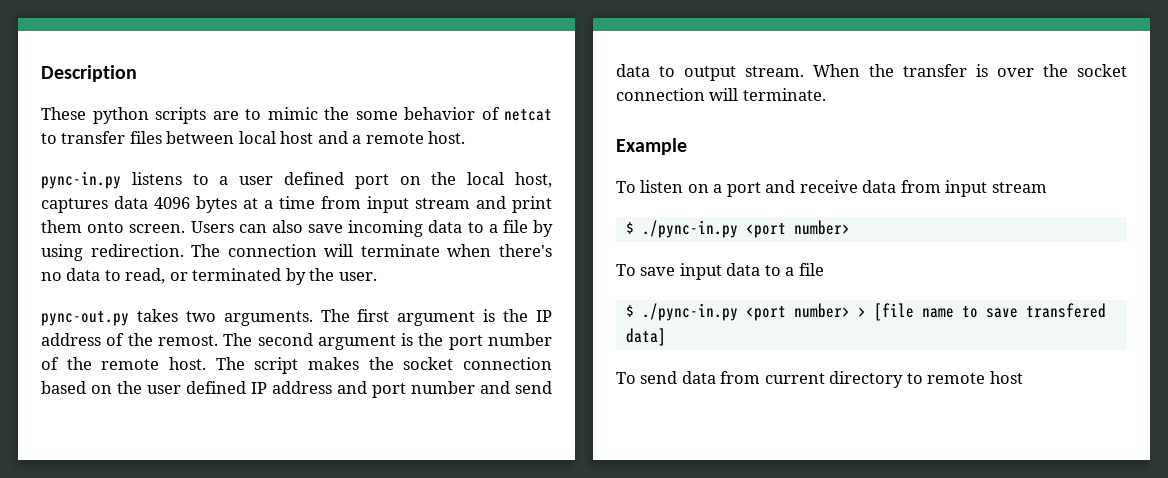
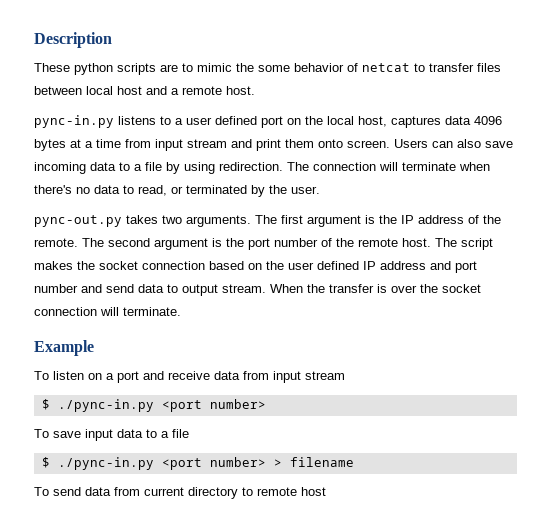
- The first argument is the IP address of the remost.
+ The first argument is the IP address of the remote.
- $ ./pync-in.py <port number> > [file name to save transfered data]
+ $ ./pync-in.py <port number> > filename

